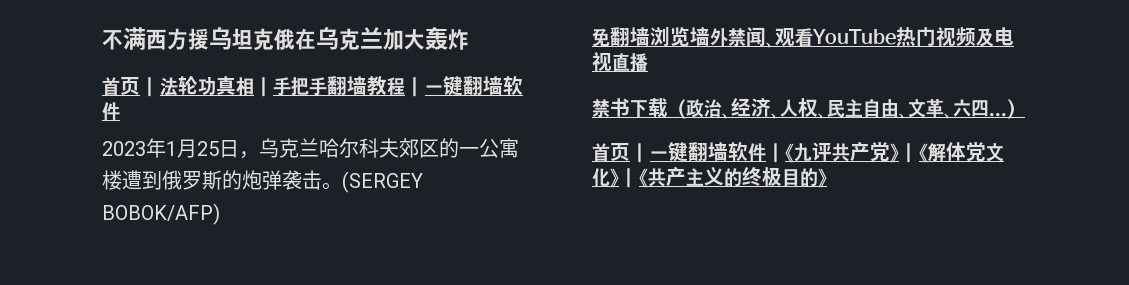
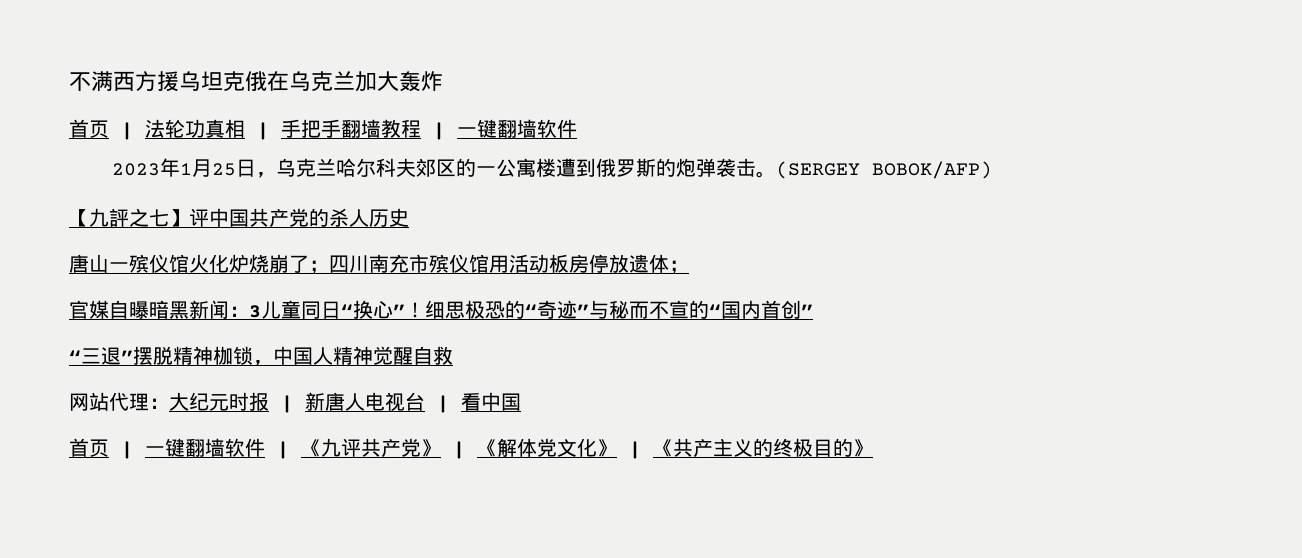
- 免翻墙浏览墙外禁闻、观看YouTube热门视频及电视直播
- 禁书下载（政治、经济、人权、民主自由、文革、六四...）
+ 【九評之七】评中国共产党的杀人历史
+ 唐山一殡仪馆火化炉烧崩了；四川南充市殡仪馆用活动板房停放遗体；
+ 官媒自曝暗黑新闻：3儿童同日“换心”！细思极恐的“奇迹”与秘而不宣的“国内首创”
+ “三退”摆脱精神枷锁，中国人精神觉醒自救
+ 网站代理：大纪元时报 | 新唐人电视台 | 看中国

